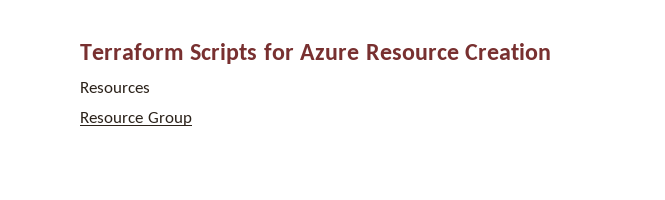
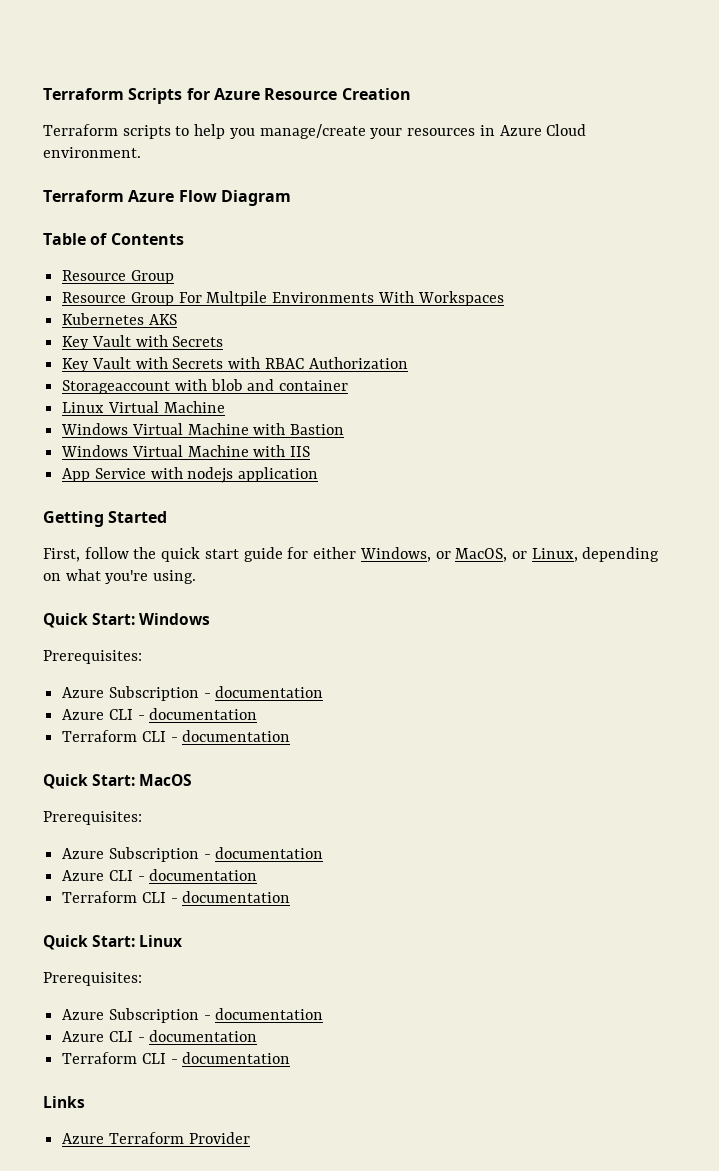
- Resources
+ Terraform scripts to help you manage/create your resources in Azure Cloud environment.
+ Terraform Azure Flow Diagram
+ Table of Contents
  Resource Group
+ Resource Group For Multpile Environments With Workspaces
+ Kubernetes AKS
+ Key Vault with Secrets
+ Key Vault with Secrets with RBAC Authorization
+ Storageaccount with blob and container
+ Linux Virtual Machine
+ Windows Virtual Machine with Bastion
+ Windows Virtual Machine with IIS
+ App Service with nodejs application
+ Getting Started
+ First, follow the quick start guide for either Windows, or MacOS, or Linux, depending on what you're using.
+ Quick Start: Windows
+ Prerequisites:
+ Azure Subscription - documentation
+ Azure CLI - documentation
+ Terraform CLI - documentation
+ Quick Start: MacOS
+ Prerequisites:
+ Azure Subscription - documentation
+ Azure CLI - documentation
+ Terraform CLI - documentation
+ Quick Start: Linux
+ Prerequisites:
+ Azure Subscription - documentation
+ Azure CLI - documentation
+ Terraform CLI - documentation
+ Links
+ Azure Terraform Provider

